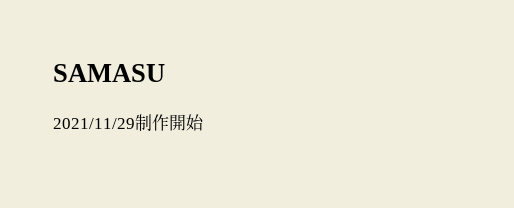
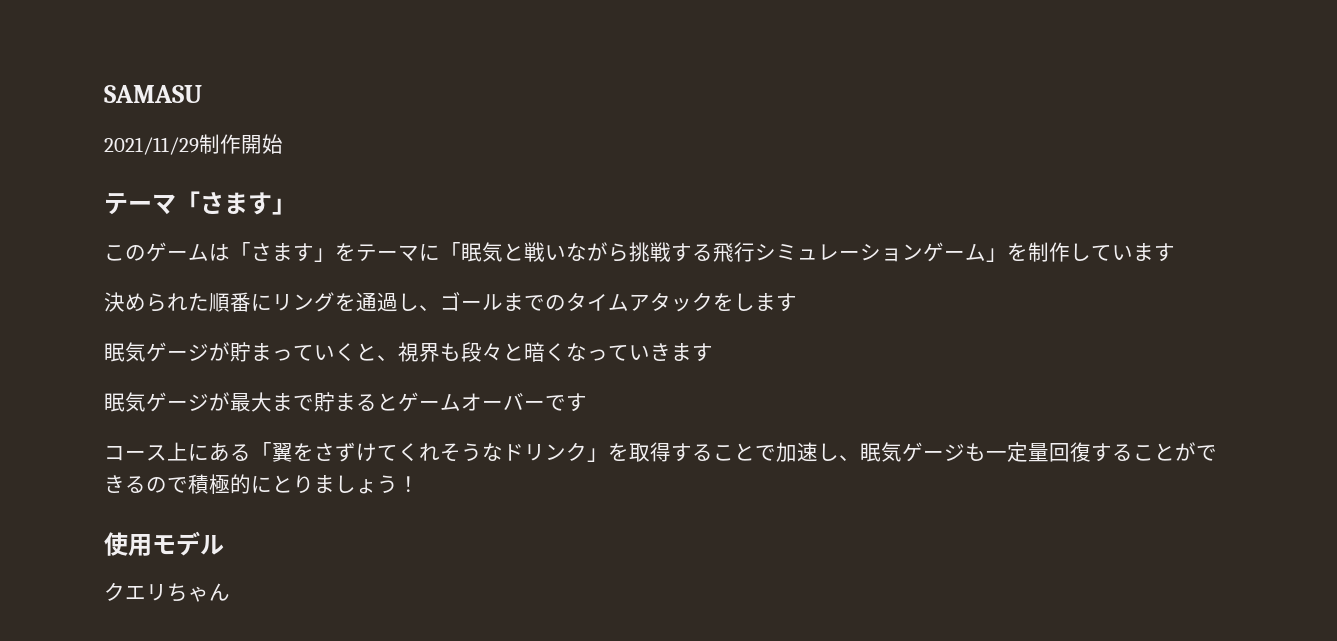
+ テーマ「さます」
+ このゲームは「さます」をテーマに「眠気と戦いながら挑戦する飛行シミュレーションゲーム」を制作しています
+ 決められた順番にリングを通過し、ゴールまでのタイムアタックをします
+ 眠気ゲージが貯まっていくと、視界も段々と暗くなっていきます
+ 眠気ゲージが最大まで貯まるとゲームオーバーです
+ コース上にある「翼をさずけてくれそうなドリンク」を取得することで加速し、眠気ゲージも一定量回復することができるので積極的にとりましょう！
+ 使用モデル
+ クエリちゃん

